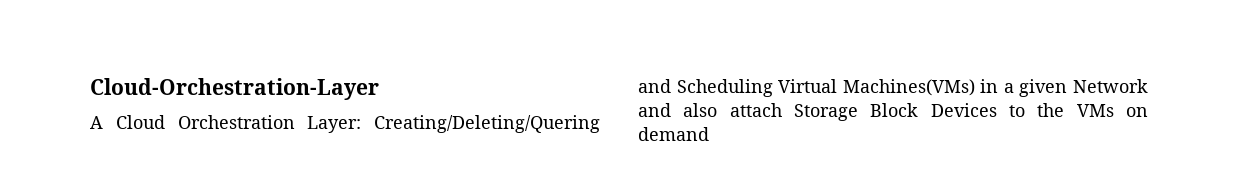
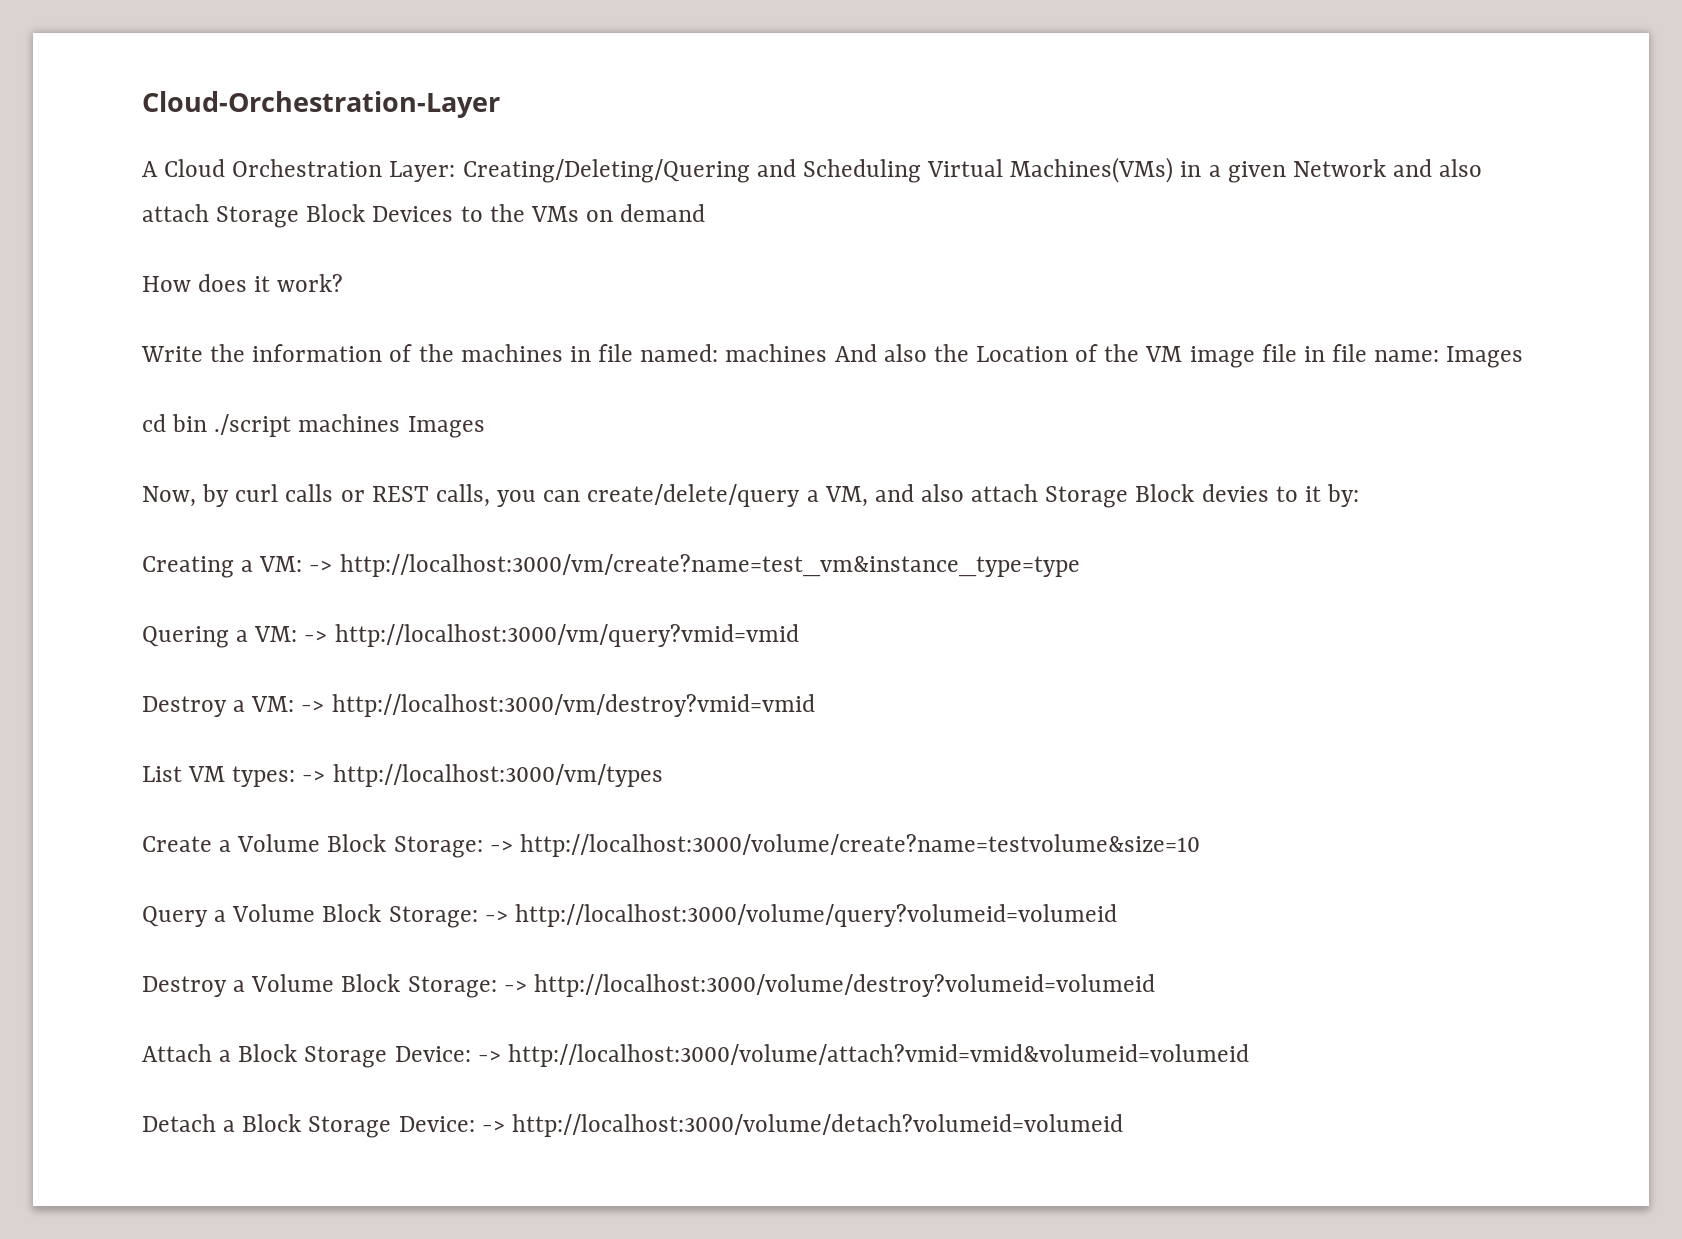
+ How does it work?
+ Write the information of the machines in file named: machines And also the Location of the VM image file in file name: Images
+ cd bin ./script machines Images
+ Now, by curl calls or REST calls, you can create/delete/query a VM, and also attach Storage Block devies to it by:
+ Creating a VM: -> http://localhost:3000/vm/create?name=test_vm&instance_type=type
+ Quering a VM: -> http://localhost:3000/vm/query?vmid=vmid
+ Destroy a VM: -> http://localhost:3000/vm/destroy?vmid=vmid
+ List VM types: -> http://localhost:3000/vm/types
+ Create a Volume Block Storage: -> http://localhost:3000/volume/create?name=testvolume&size=10
+ Query a Volume Block Storage: -> http://localhost:3000/volume/query?volumeid=volumeid
+ Destroy a Volume Block Storage: -> http://localhost:3000/volume/destroy?volumeid=volumeid
+ Attach a Block Storage Device: -> http://localhost:3000/volume/attach?vmid=vmid&volumeid=volumeid
+ Detach a Block Storage Device: -> http://localhost:3000/volume/detach?volumeid=volumeid

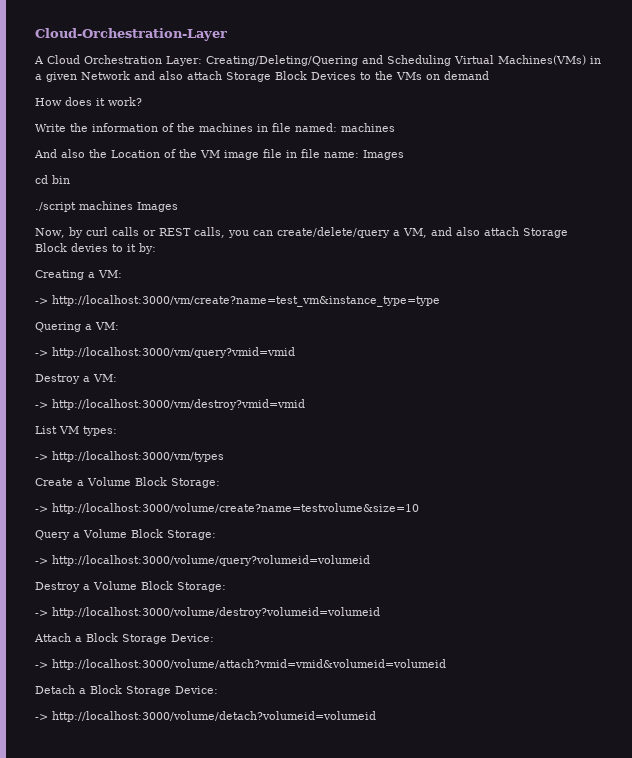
- Write the information of the machines in file named: machines And also the Location of the VM image file in file name: Images
+ Write the information of the machines in file named: machines
+ And also the Location of the VM image file in file name: Images
- cd bin ./script machines Images
+ cd bin
+ ./script machines Images
- Creating a VM: -> http://localhost:3000/vm/create?name=test_vm&instance_type=type
+ Creating a VM:
+ -> http://localhost:3000/vm/create?name=test_vm&instance_type=type
- Quering a VM: -> http://localhost:3000/vm/query?vmid=vmid
+ Quering a VM:
+ -> http://localhost:3000/vm/query?vmid=vmid
- Destroy a VM: -> http://localhost:3000/vm/destroy?vmid=vmid
+ Destroy a VM:
+ -> http://localhost:3000/vm/destroy?vmid=vmid
- List VM types: -> http://localhost:3000/vm/types
+ List VM types:
+ -> http://localhost:3000/vm/types
- Create a Volume Block Storage: -> http://localhost:3000/volume/create?name=testvolume&size=10
+ Create a Volume Block Storage:
+ -> http://localhost:3000/volume/create?name=testvolume&size=10
- Query a Volume Block Storage: -> http://localhost:3000/volume/query?volumeid=volumeid
+ Query a Volume Block Storage:
+ -> http://localhost:3000/volume/query?volumeid=volumeid
- Destroy a Volume Block Storage: -> http://localhost:3000/volume/destroy?volumeid=volumeid
+ Destroy a Volume Block Storage:
+ -> http://localhost:3000/volume/destroy?volumeid=volumeid
- Attach a Block Storage Device: -> http://localhost:3000/volume/attach?vmid=vmid&volumeid=volumeid
+ Attach a Block Storage Device:
+ -> http://localhost:3000/volume/attach?vmid=vmid&volumeid=volumeid
- Detach a Block Storage Device: -> http://localhost:3000/volume/detach?volumeid=volumeid
+ Detach a Block Storage Device:
+ -> http://localhost:3000/volume/detach?volumeid=volumeid

